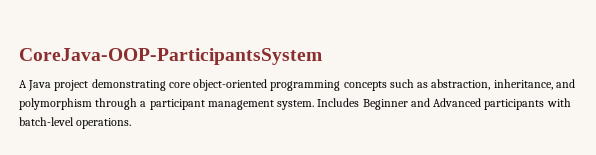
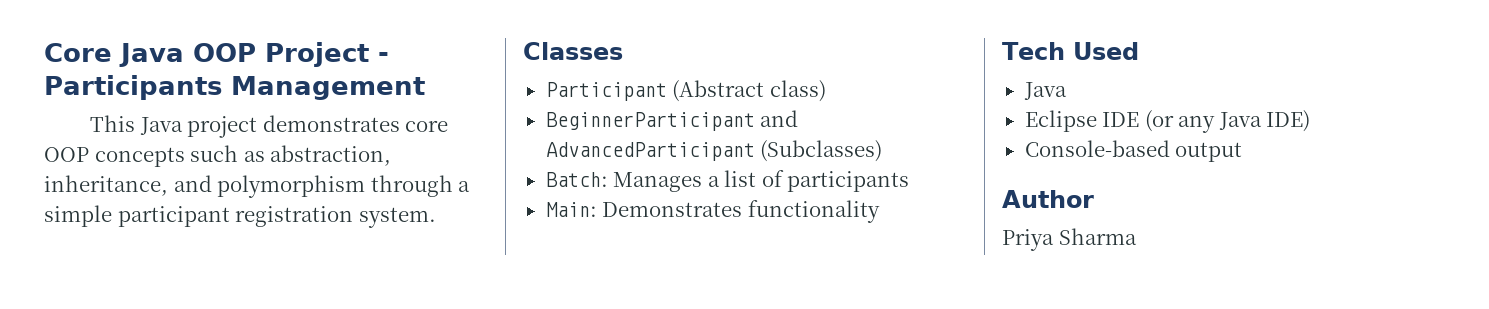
- CoreJava-OOP-ParticipantsSystem
- A Java project demonstrating core object-oriented programming concepts such as abstraction, inheritance, and polymorphism through a participant management system. Includes Beginner and Advanced participants with batch-level operations.
+ Core Java OOP Project - Participants Management
+ This Java project demonstrates core OOP concepts such as abstraction, inheritance, and polymorphism through a simple participant registration system.
+ Classes
+ Participant (Abstract class)
+ BeginnerParticipant and AdvancedParticipant (Subclasses)
+ Batch: Manages a list of participants
+ Main: Demonstrates functionality
+ Tech Used
+ Java
+ Eclipse IDE (or any Java IDE)
+ Console-based output
+ Author
+ Priya Sharma

